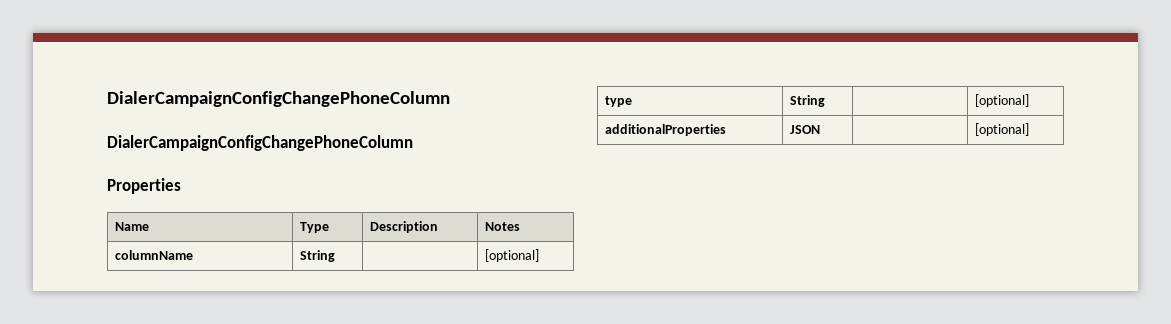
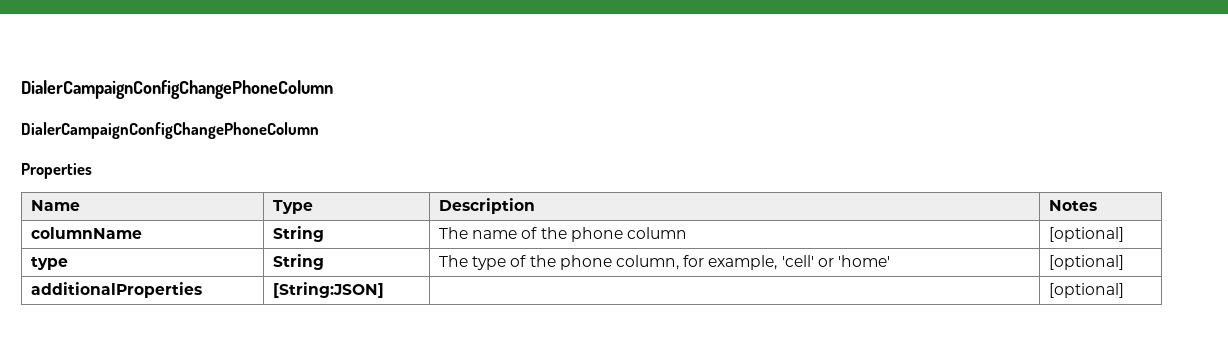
- columnName | String | | [optional]
- type | String | | [optional]
+ columnName | String | The name of the phone column | [optional]
+ type | String | The type of the phone column, for example, 'cell' or 'home' | [optional]
- additionalProperties | JSON | | [optional]
+ additionalProperties | [String:JSON] | | [optional]

